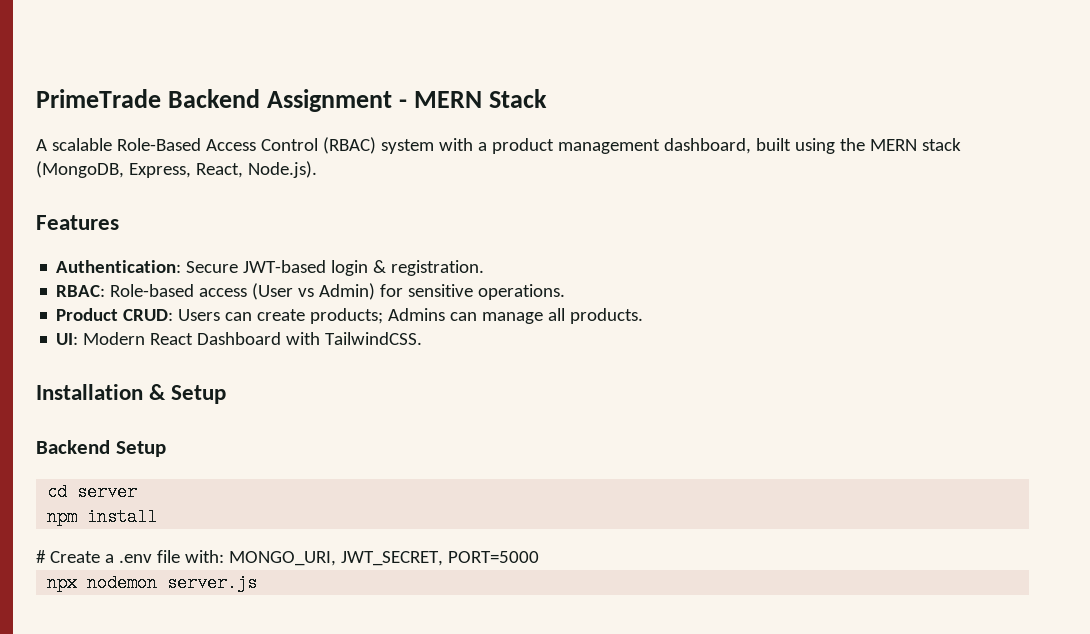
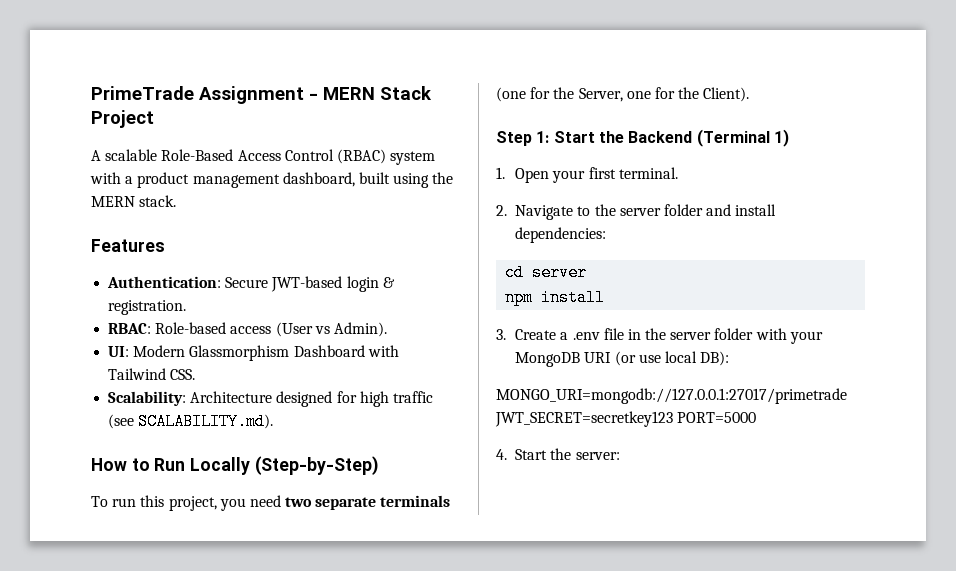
- PrimeTrade Backend Assignment - MERN Stack
+ PrimeTrade Assignment - MERN Stack Project
- A scalable Role-Based Access Control (RBAC) system with a product management dashboard, built using the MERN stack (MongoDB, Express, React, Node.js).
+ A scalable Role-Based Access Control (RBAC) system with a product management dashboard, built using the MERN stack.
- RBAC: Role-based access (User vs Admin) for sensitive operations.
- Product CRUD: Users can create products; Admins can manage all products.
+ RBAC: Role-based access (User vs Admin).
- UI: Modern React Dashboard with TailwindCSS.
- Installation & Setup
- Backend Setup
+ UI: Modern Glassmorphism Dashboard with Tailwind CSS.
+ Scalability: Architecture designed for high traffic (see SCALABILITY.md).
+ How to Run Locally (Step-by-Step)
+ To run this project, you need two separate terminals (one for the Server, one for the Client).
+ Step 1: Start the Backend (Terminal 1)
+ 1. Open your first terminal.
+ 2. Navigate to the server folder and install dependencies:
- # Create a .env file with: MONGO_URI, JWT_SECRET, PORT=5000
- npx nodemon server.js
+ 3. Create a .env file in the server folder with your MongoDB URI (or use local DB):
+ MONGO_URI=mongodb://127.0.0.1:27017/primetrade JWT_SECRET=secretkey123 PORT=5000
+ 4. Start the server:

